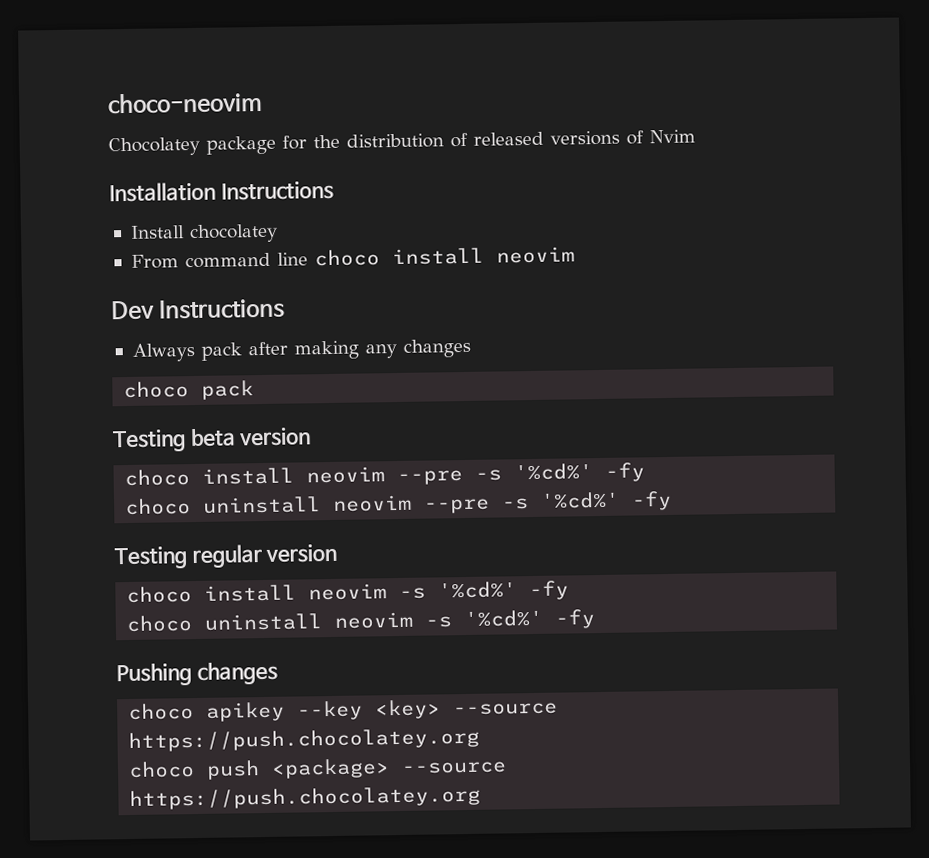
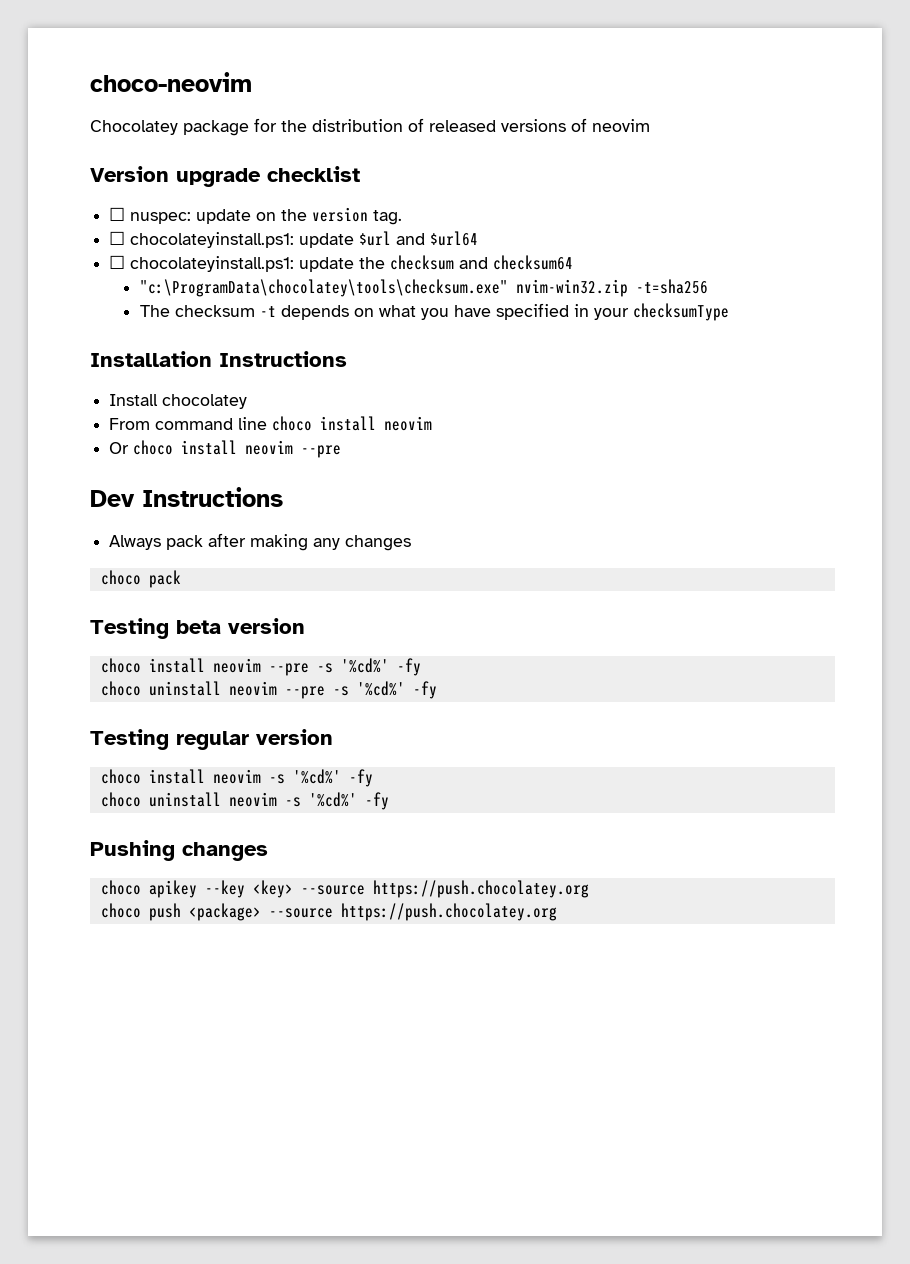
- Chocolatey package for the distribution of released versions of Nvim
+ Chocolatey package for the distribution of released versions of neovim
+ Version upgrade checklist
+ ☐ nuspec: update on the version tag.
+ ☐ chocolateyinstall.ps1: update $url and $url64
+ ☐ chocolateyinstall.ps1: update the checksum and checksum64
+ "c:\ProgramData\chocolatey\tools\checksum.exe" nvim-win32.zip -t=sha256
+ The checksum -t depends on what you have specified in your checksumType
+ Or choco install neovim --pre

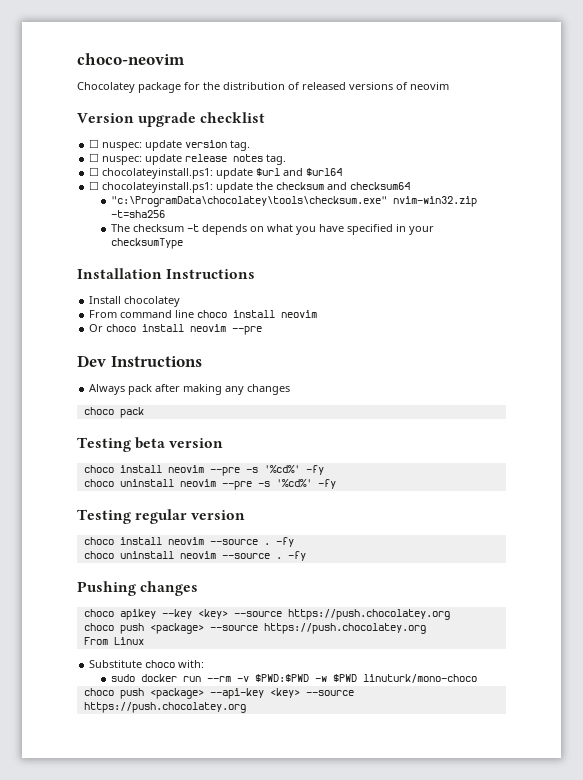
- ☐ nuspec: update on the version tag.
+ ☐ nuspec: update version tag.
+ ☐ nuspec: update release notes tag.
- choco install neovim -s '%cd%' -fy
- choco uninstall neovim -s '%cd%' -fy
+ choco install neovim --source . -fy
+ choco uninstall neovim --source . -fy
+ From Linux
+ Substitute choco with:
+ sudo docker run --rm -v $PWD:$PWD -w $PWD linuturk/mono-choco
+ choco push <package> --api-key <key> --source https://push.chocolatey.org

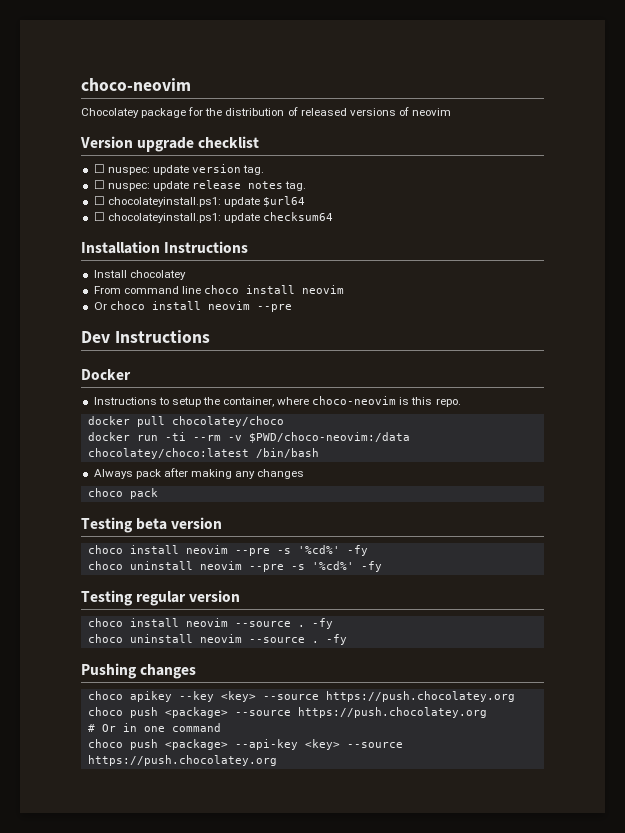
- ☐ chocolateyinstall.ps1: update $url and $url64
+ ☐ chocolateyinstall.ps1: update $url64
- ☐ chocolateyinstall.ps1: update the checksum and checksum64
- "c:\ProgramData\chocolatey\tools\checksum.exe" nvim-win32.zip -t=sha256
- The checksum -t depends on what you have specified in your checksumType
+ ☐ chocolateyinstall.ps1: update checksum64
+ Docker
+ Instructions to setup the container, where choco-neovim is this repo.
+ docker pull chocolatey/choco
+ docker run -ti --rm -v $PWD/choco-neovim:/data chocolatey/choco:latest /bin/bash
- From Linux
- Substitute choco with:
- sudo docker run --rm -v $PWD:$PWD -w $PWD linuturk/mono-choco
+ # Or in one command

